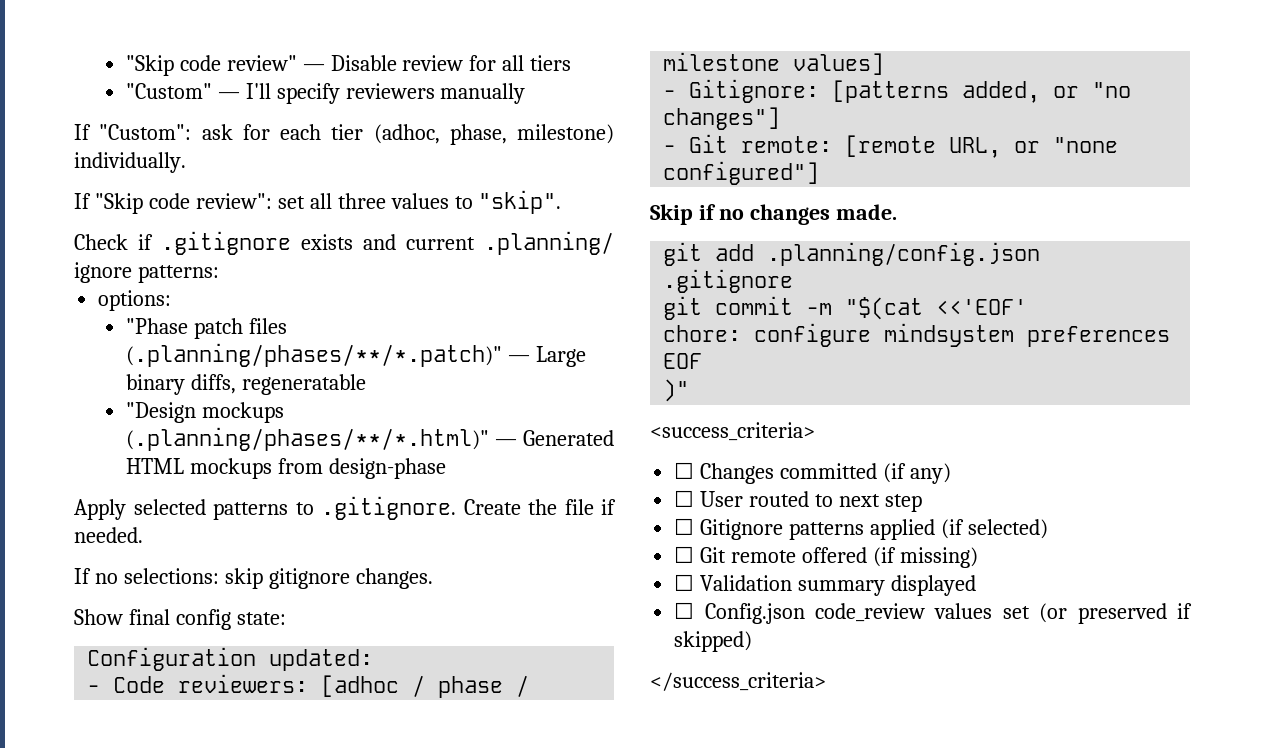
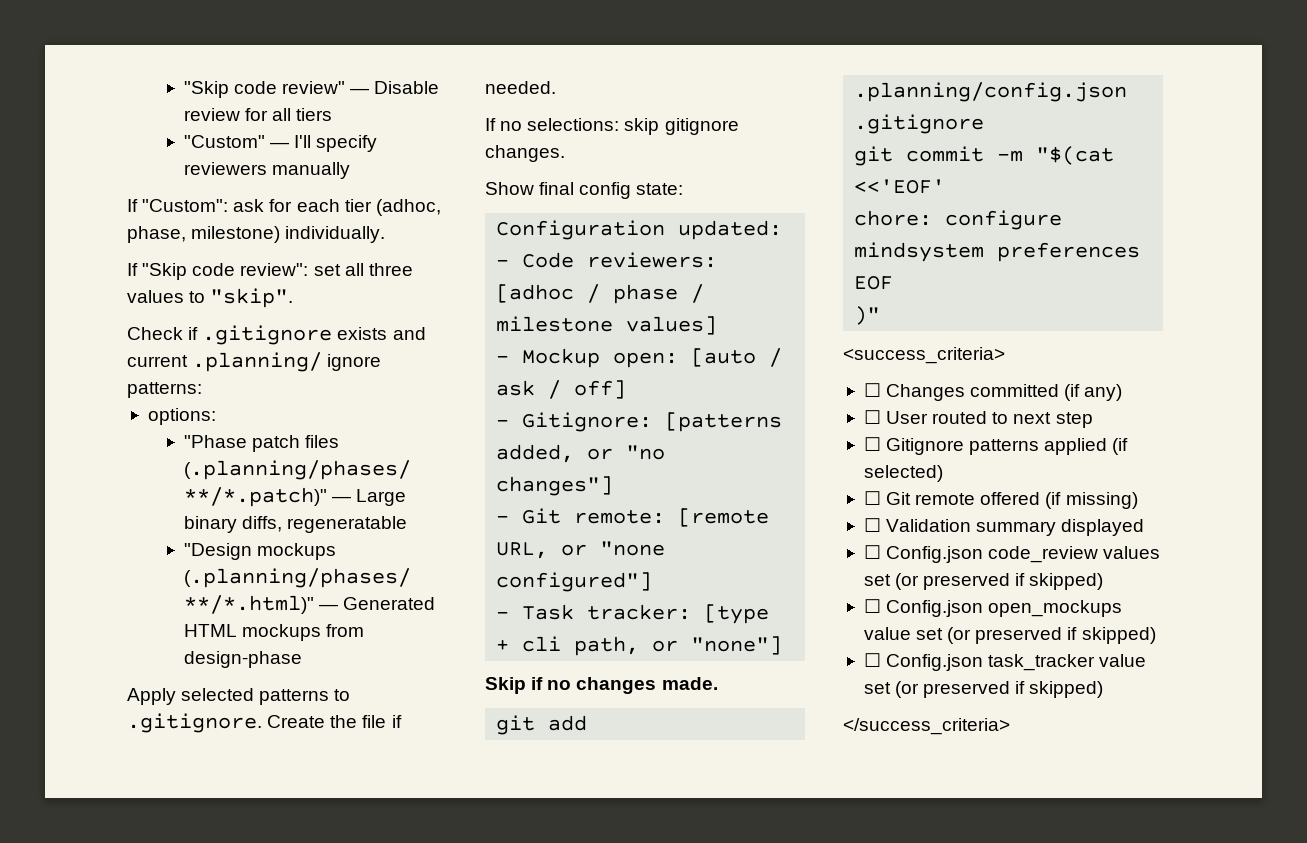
+ - Mockup open: [auto / ask / off]
+ - Task tracker: [type + cli path, or "none"]
+ ☐ Config.json open_mockups value set (or preserved if skipped)
+ ☐ Config.json task_tracker value set (or preserved if skipped)

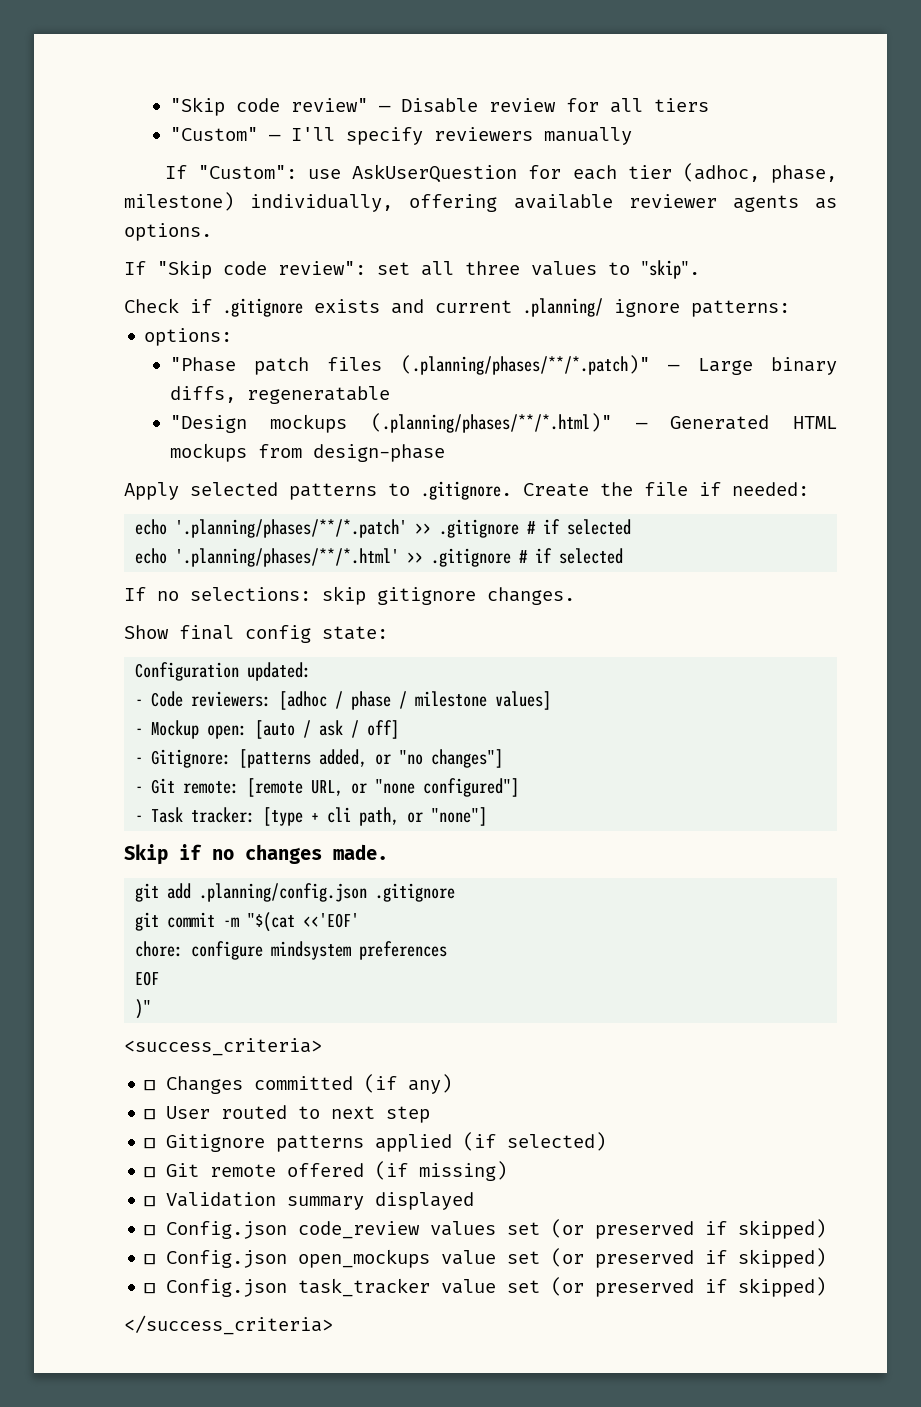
- If "Custom": ask for each tier (adhoc, phase, milestone) individually.
+ If "Custom": use AskUserQuestion for each tier (adhoc, phase, milestone) individually, offering available reviewer agents as options.
- Apply selected patterns to .gitignore. Create the file if needed.
+ Apply selected patterns to .gitignore. Create the file if needed:
+ echo '.planning/phases/**/*.patch' >> .gitignore # if selected
+ echo '.planning/phases/**/*.html' >> .gitignore # if selected

